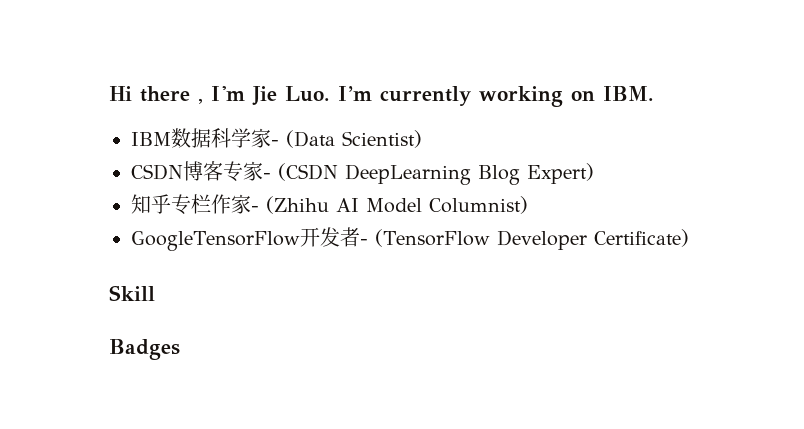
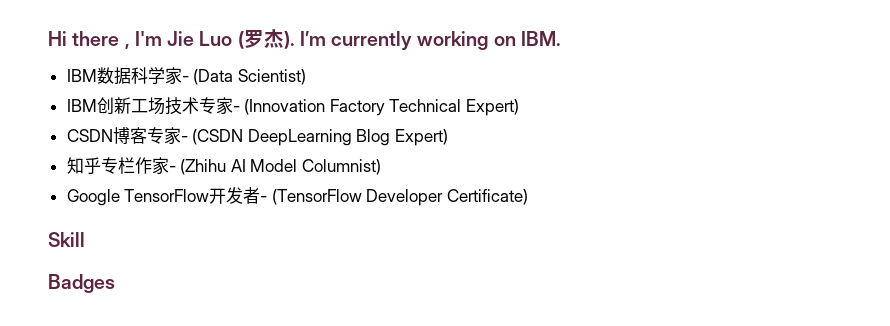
- Hi there , I'm Jie Luo. I’m currently working on IBM.
+ Hi there , I'm Jie Luo (罗杰). I’m currently working on IBM.
+ IBM创新工场技术专家- (Innovation Factory Technical Expert)
- GoogleTensorFlow开发者- (TensorFlow Developer Certificate)
+ Google TensorFlow开发者- (TensorFlow Developer Certificate)

